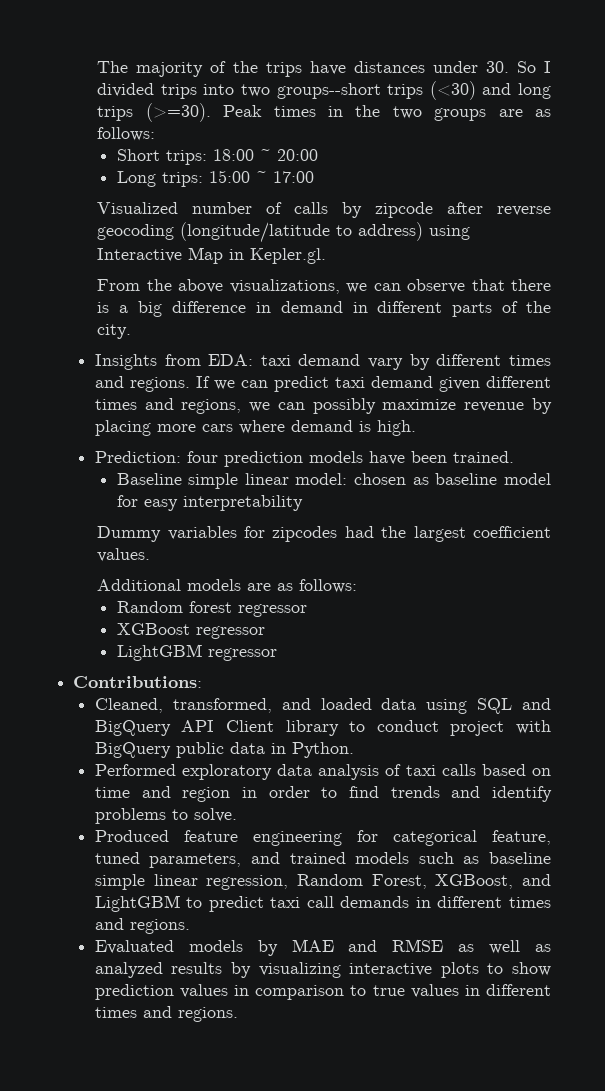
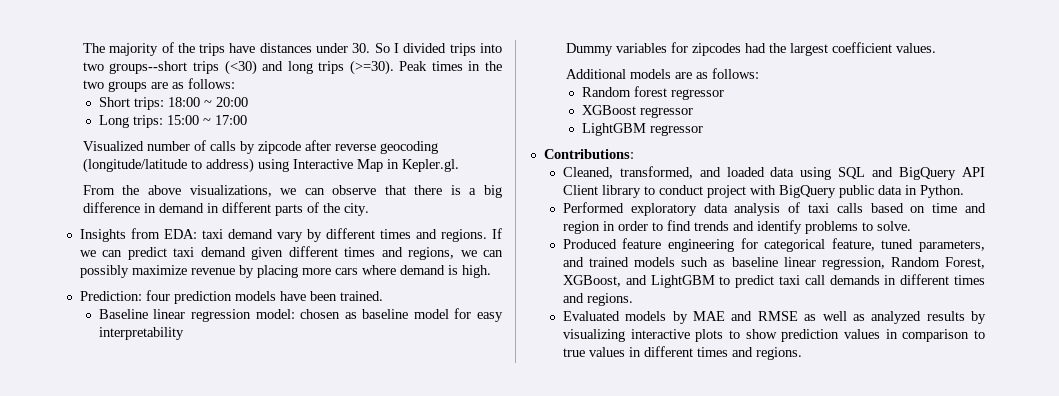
- Baseline simple linear model: chosen as baseline model for easy interpretability
+ Baseline linear regression model: chosen as baseline model for easy interpretability
- Produced feature engineering for categorical feature, tuned parameters, and trained models such as baseline simple linear regression, Random Forest, XGBoost, and LightGBM to predict taxi call demands in different times and regions.
+ Produced feature engineering for categorical feature, tuned parameters, and trained models such as baseline linear regression, Random Forest, XGBoost, and LightGBM to predict taxi call demands in different times and regions.

